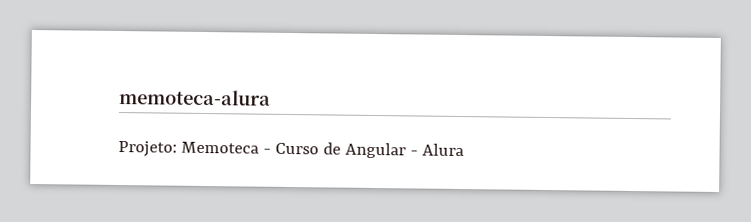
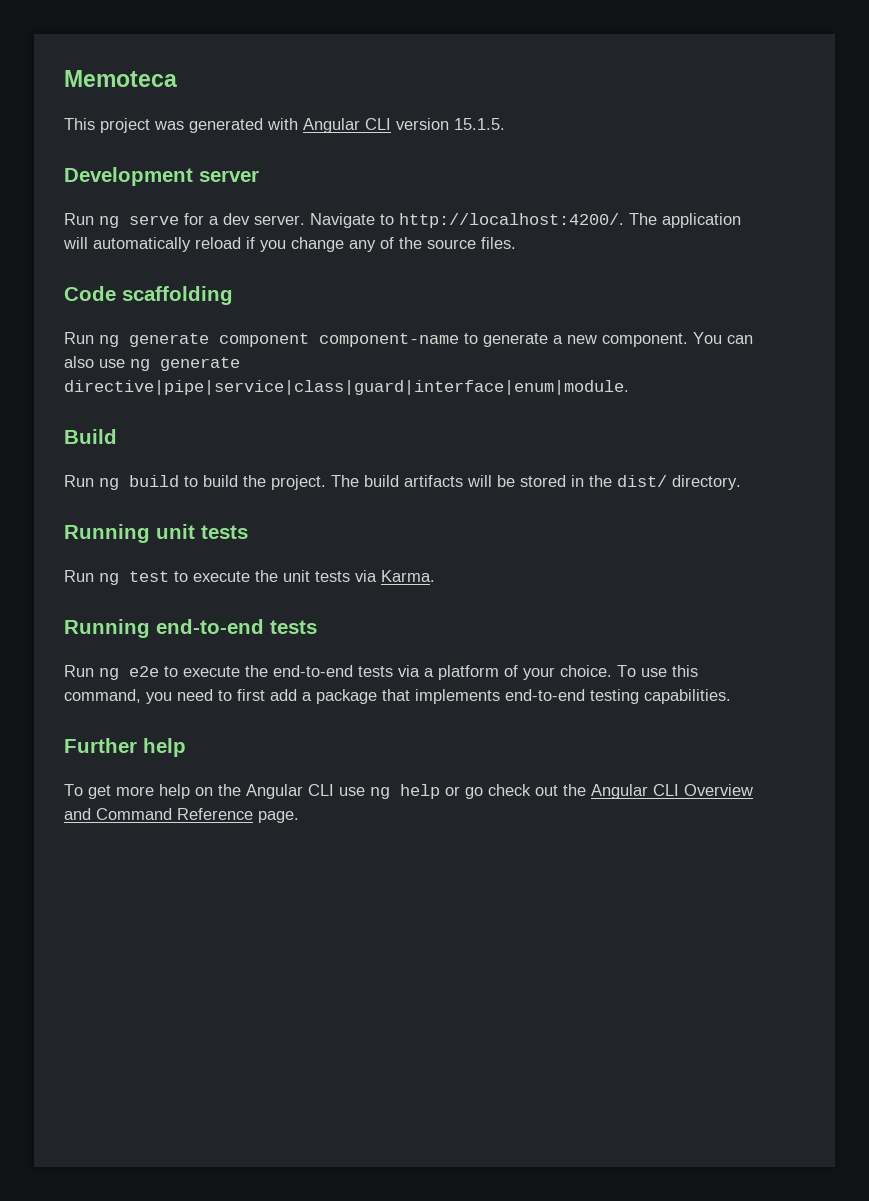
- memoteca-alura
- Projeto: Memoteca - Curso de Angular - Alura
+ Memoteca
+ This project was generated with Angular CLI version 15.1.5.
+ Development server
+ Run ng serve for a dev server. Navigate to http://localhost:4200/. The application will automatically reload if you change any of the source files.
+ Code scaffolding
+ Run ng generate component component-name to generate a new component. You can also use ng generate directive|pipe|service|class|guard|interface|enum|module.
+ Build
+ Run ng build to build the project. The build artifacts will be stored in the dist/ directory.
+ Running unit tests
+ Run ng test to execute the unit tests via Karma.
+ Running end-to-end tests
+ Run ng e2e to execute the end-to-end tests via a platform of your choice. To use this command, you need to first add a package that implements end-to-end testing capabilities.
+ Further help
+ To get more help on the Angular CLI use ng help or go check out the Angular CLI Overview and Command Reference page.

